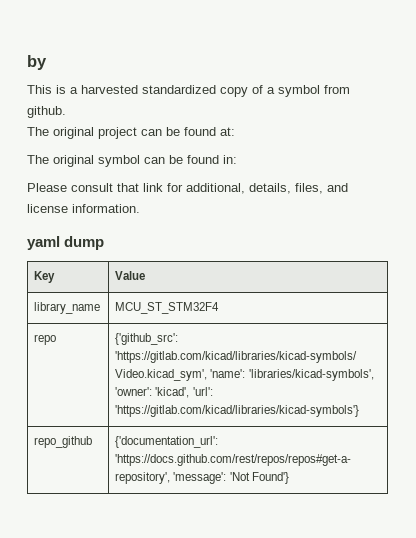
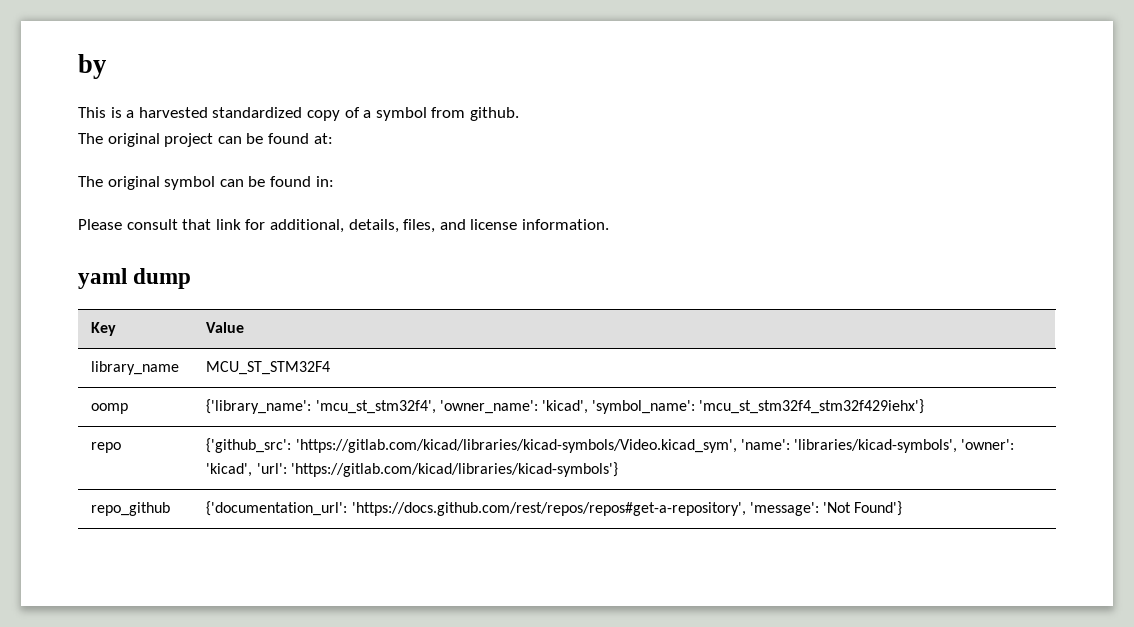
+ oomp | {'library_name': 'mcu_st_stm32f4', 'owner_name': 'kicad', 'symbol_name': 'mcu_st_stm32f4_stm32f429iehx'}

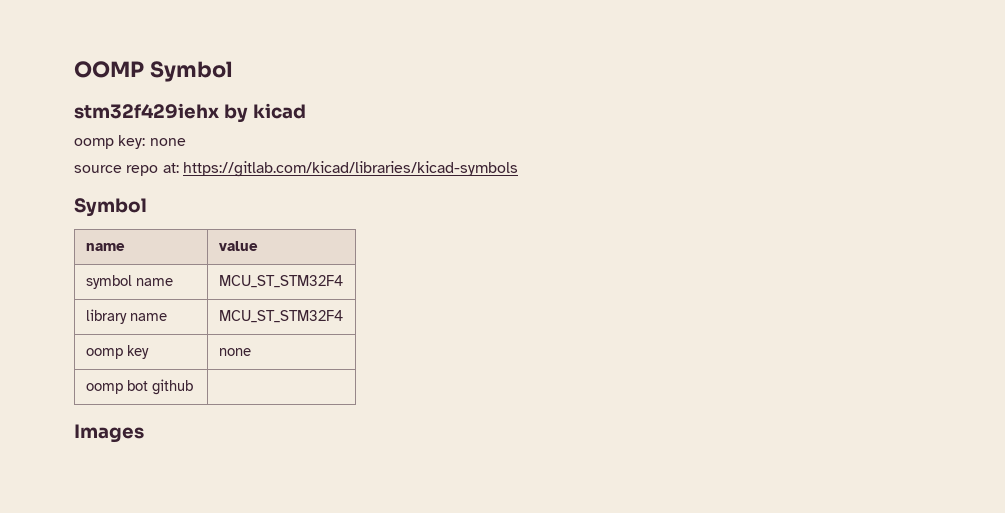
- by
- This is a harvested standardized copy of a symbol from github.
- The original project can be found at:
- The original symbol can be found in:
- Please consult that link for additional, details, files, and license information.
- yaml dump
- Key | Value
- library_name | MCU_ST_STM32F4
- oomp | {'library_name': 'mcu_st_stm32f4', 'owner_name': 'kicad', 'symbol_name': 'mcu_st_stm32f4_stm32f429iehx'}
- repo | {'github_src': 'https://gitlab.com/kicad/libraries/kicad-symbols/Video.kicad_sym', 'name': 'libraries/kicad-symbols', 'owner': 'kicad', 'url': 'https://gitlab.com/kicad/libraries/kicad-symbols'}
- repo_github | {'documentation_url': 'https://docs.github.com/rest/repos/repos#get-a-repository', 'message': 'Not Found'}
+ OOMP Symbol
+ stm32f429iehx by kicad
+ oomp key: none
+ source repo at: https://gitlab.com/kicad/libraries/kicad-symbols
+ Symbol
+ name | value
+ symbol name | MCU_ST_STM32F4
+ library name | MCU_ST_STM32F4
+ oomp key | none
+ oomp bot github |
+ Images

